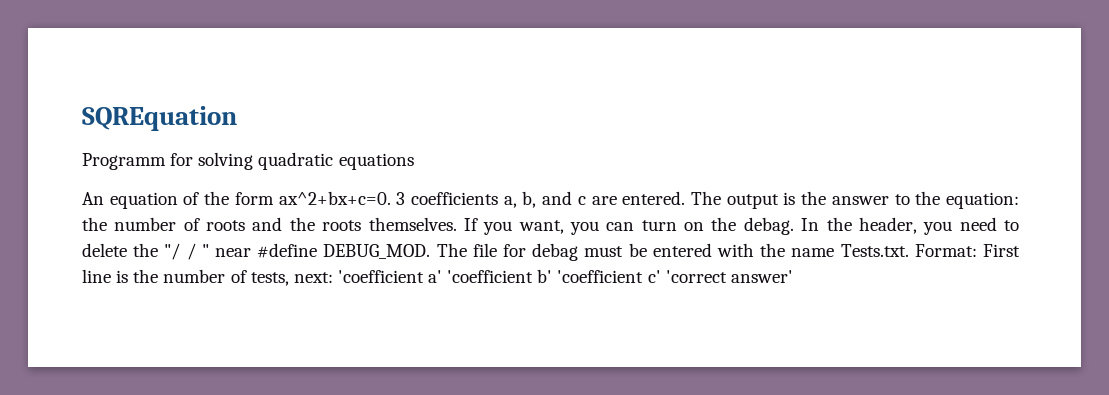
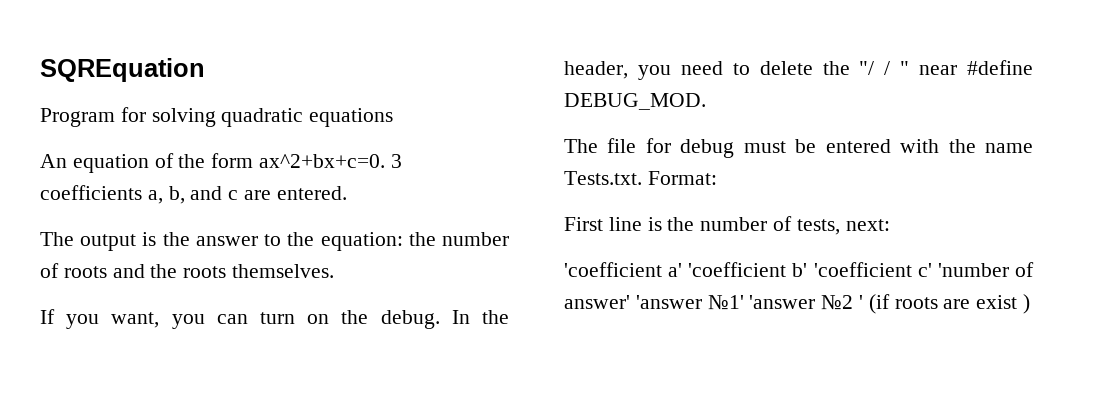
- Programm for solving quadratic equations
+ Program for solving quadratic equations
- 3 coefficients a, b, and c are entered. The output is the answer to the equation: the number of roots and the roots themselves. If you want, you can turn on the debag.
+ 3 coefficients a, b, and c are entered.
+ The output is the answer to the equation: the number of roots and the roots themselves.
+ If you want, you can turn on the debug.
- In the header, you need to delete the "/ / " near #define DEBUG_MOD. The file for debag must be entered with the name Tests.txt. Format: First line is the number of tests, next: 'coefficient a' 'coefficient b' 'coefficient c' 'correct answer'
+ In the header, you need to delete the "/ / " near #define DEBUG_MOD.
+ The file for debug must be entered with the name Tests.txt. Format:
+ First line is the number of tests, next:
+ 'coefficient a' 'coefficient b' 'coefficient c' 'number of answer' 'answer №1' 'answer №2 ' (if roots are exist )

